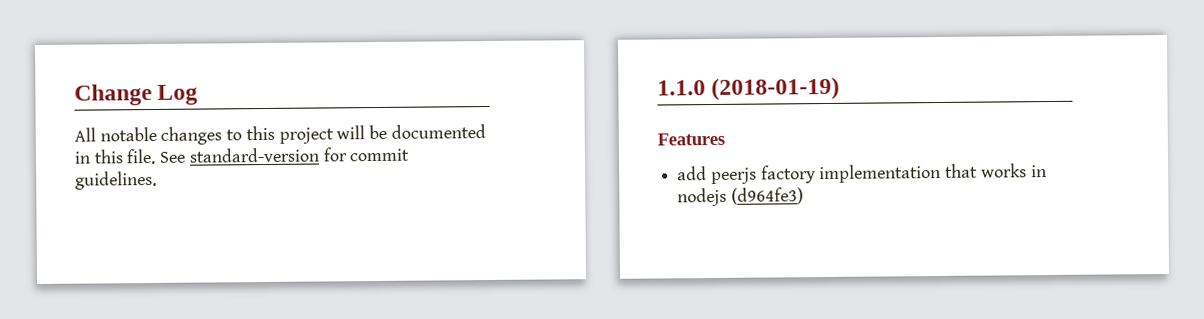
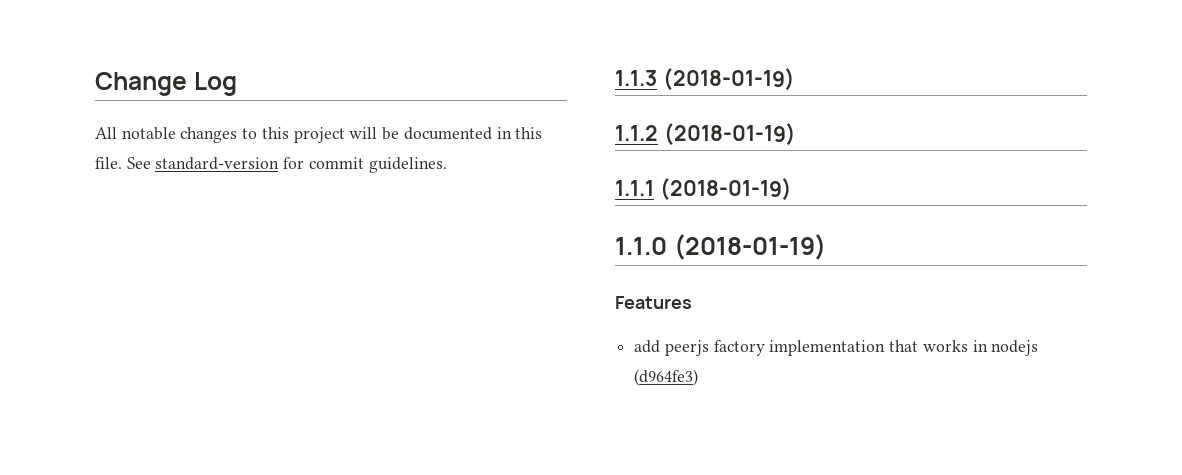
+ 1.1.3 (2018-01-19)
+ 1.1.2 (2018-01-19)
+ 1.1.1 (2018-01-19)

